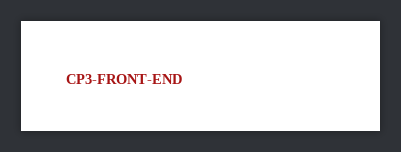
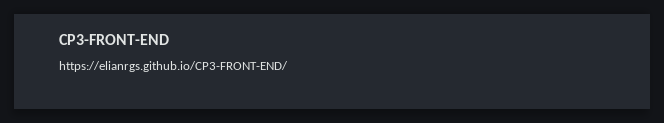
+ https://elianrgs.github.io/CP3-FRONT-END/

